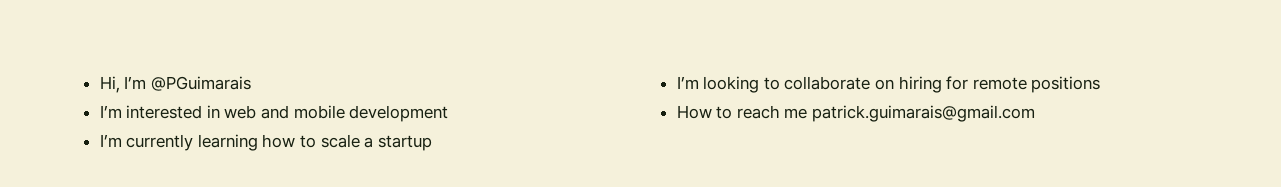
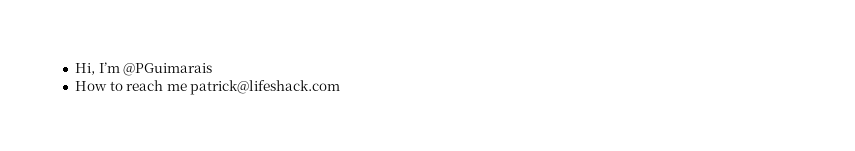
- I’m interested in web and mobile development
- I’m currently learning how to scale a startup
- I’m looking to collaborate on hiring for remote positions
- How to reach me patrick.guimarais@gmail.com
+ How to reach me patrick@lifeshack.com

